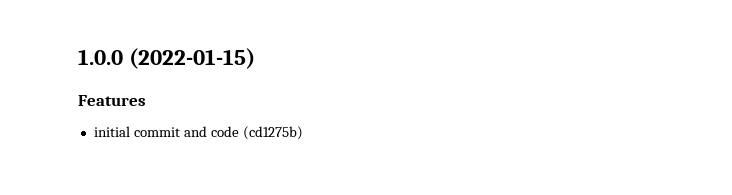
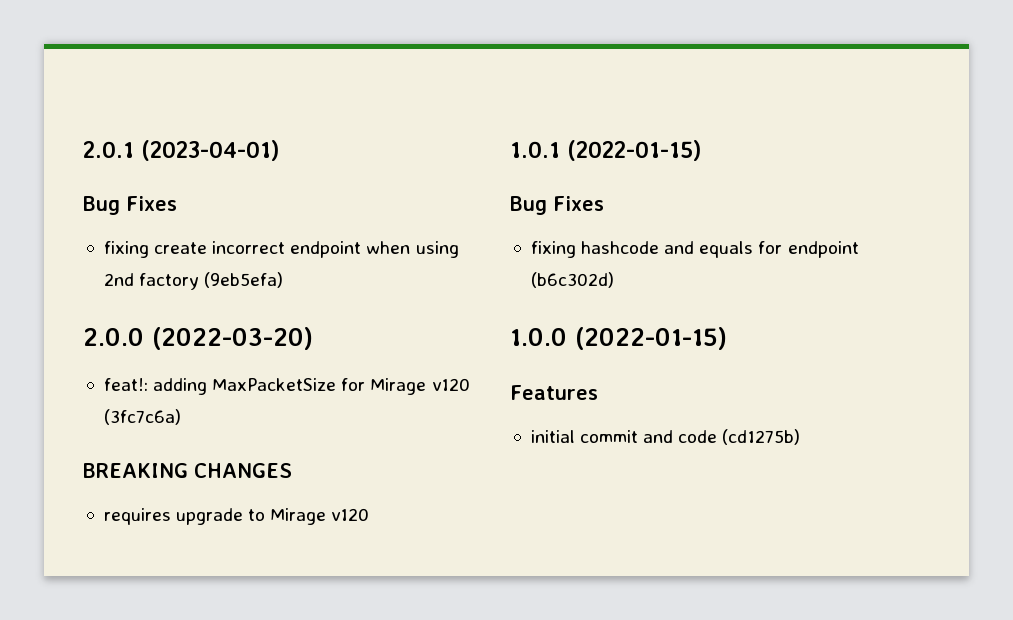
+ 2.0.1 (2023-04-01)
+ Bug Fixes
+ fixing create incorrect endpoint when using 2nd factory (9eb5efa)
+ 2.0.0 (2022-03-20)
+ feat!: adding MaxPacketSize for Mirage v120 (3fc7c6a)
+ BREAKING CHANGES
+ requires upgrade to Mirage v120
+ 1.0.1 (2022-01-15)
+ Bug Fixes
+ fixing hashcode and equals for endpoint (b6c302d)

